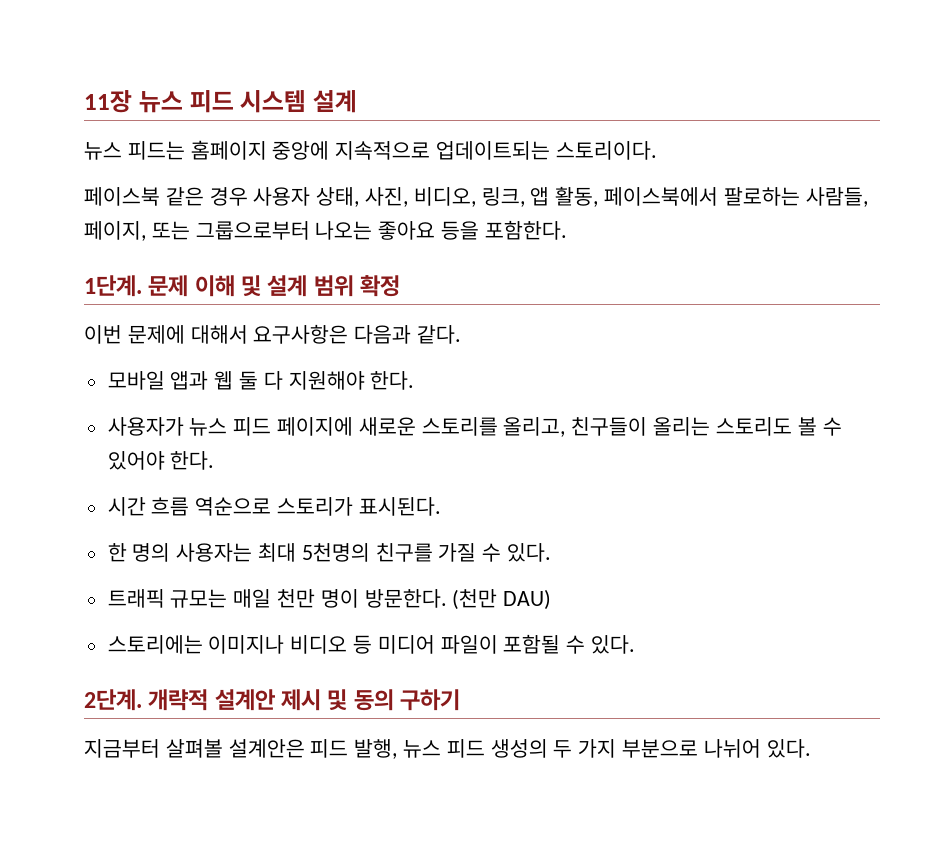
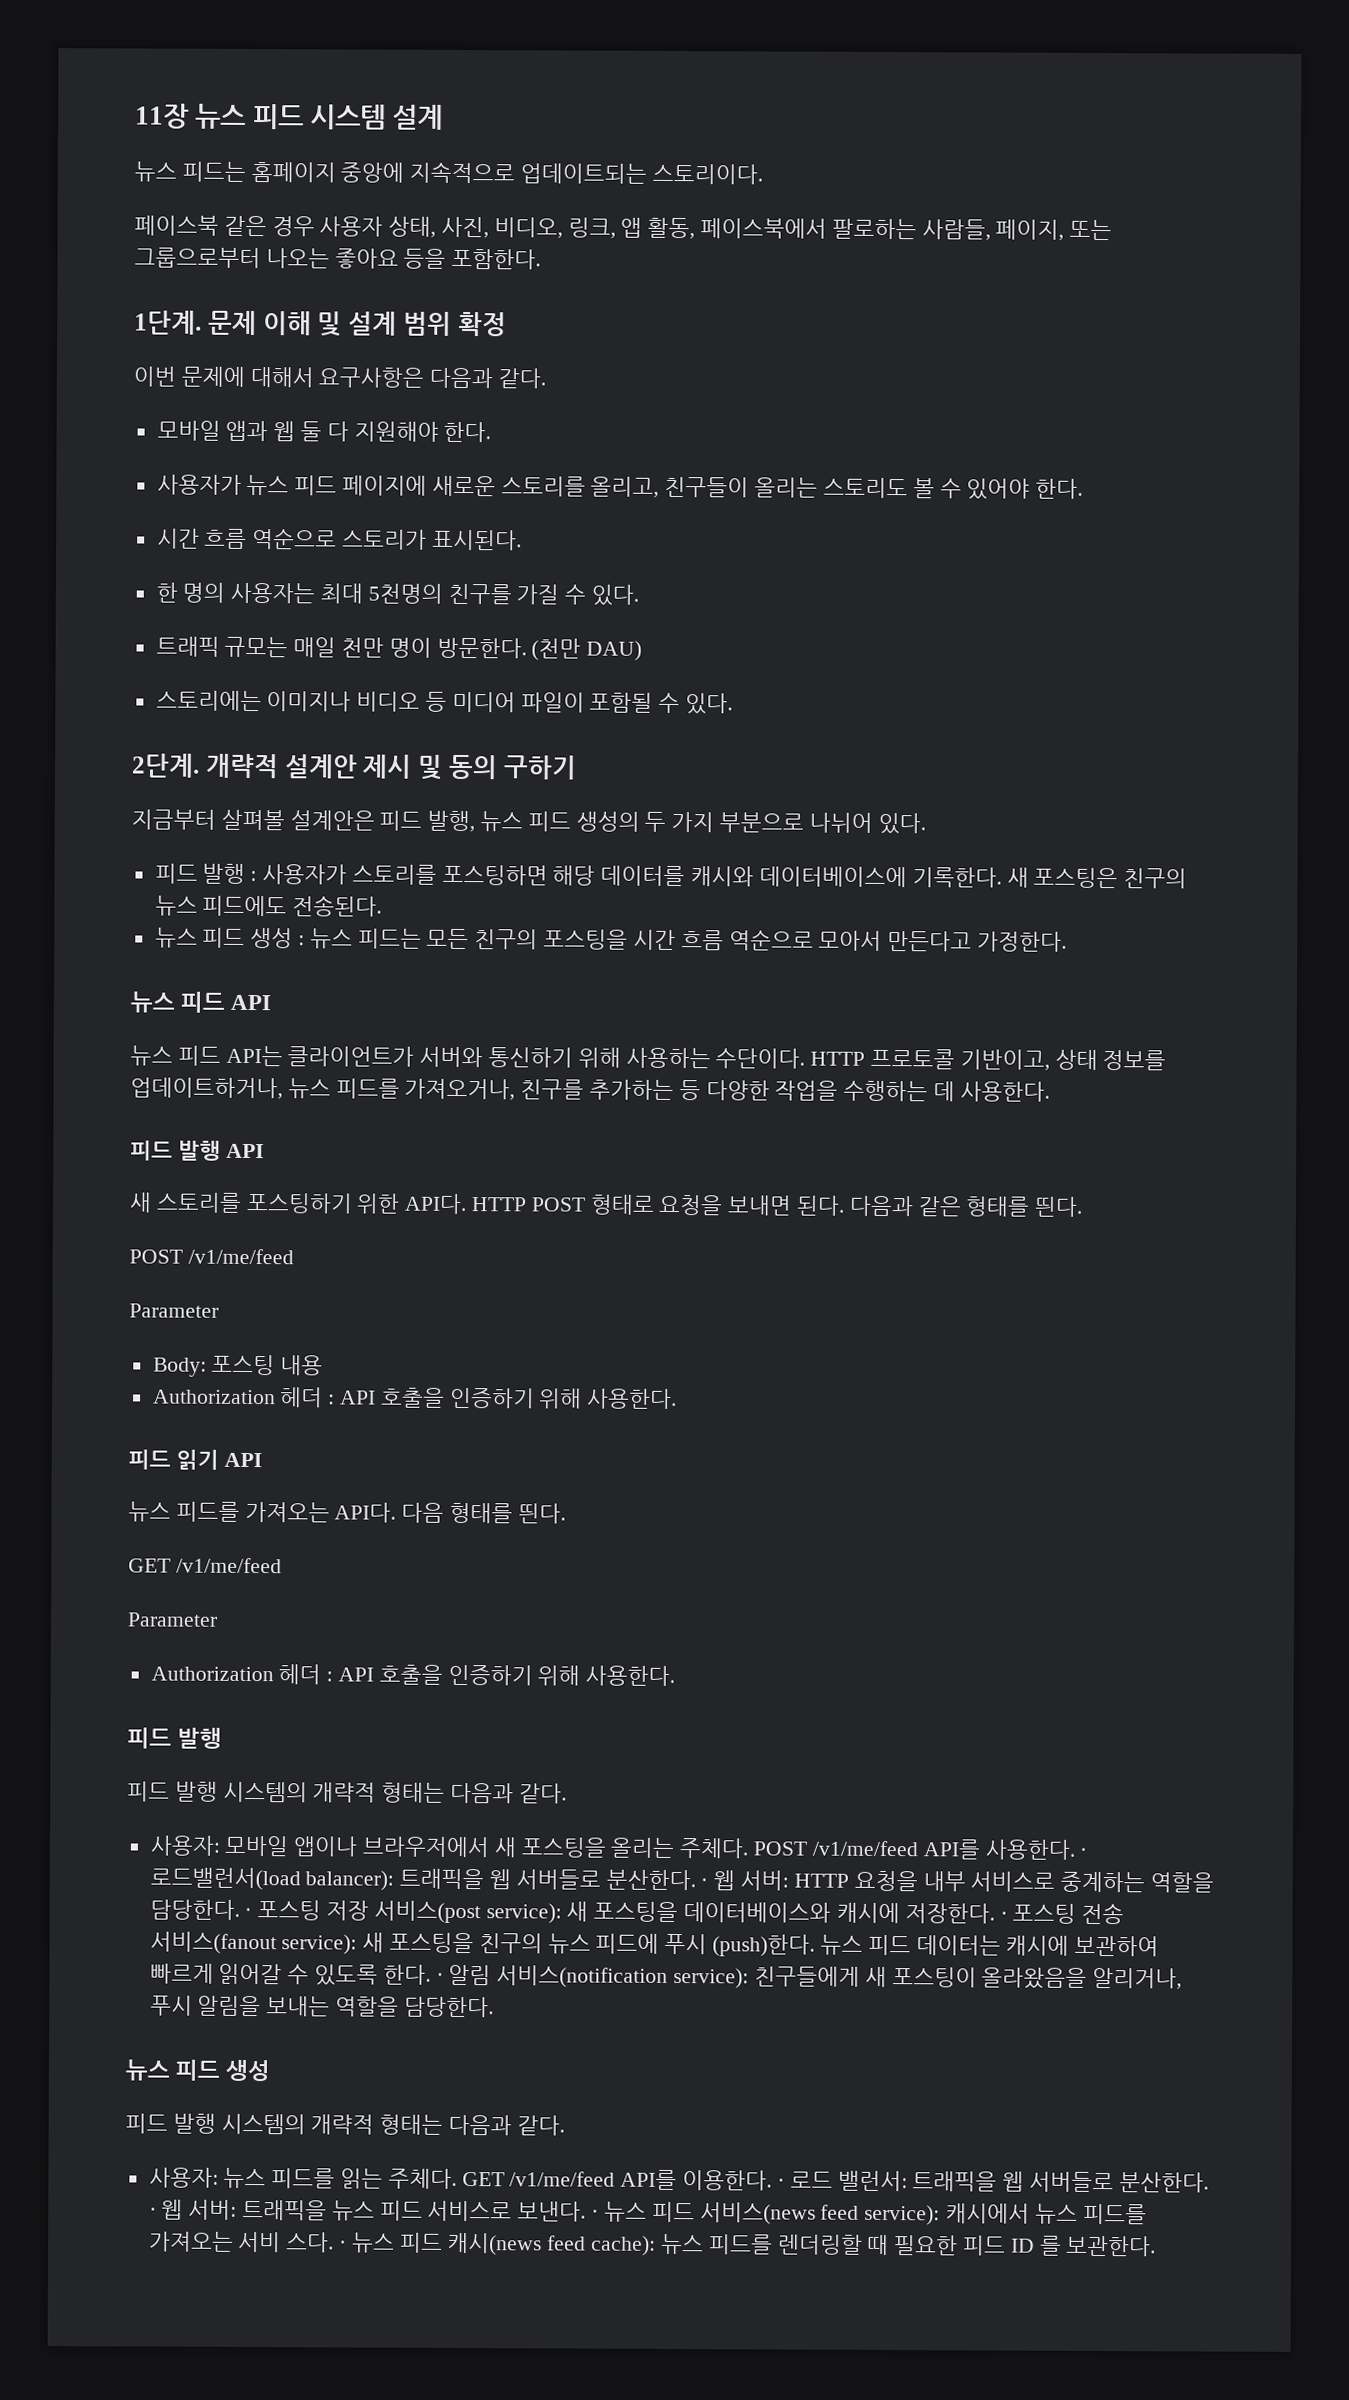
+ 피드 발행 : 사용자가 스토리를 포스팅하면 해당 데이터를 캐시와 데이터베이스에 기록한다. 새 포스팅은 친구의 뉴스 피드에도 전송된다.
+ 뉴스 피드 생성 : 뉴스 피드는 모든 친구의 포스팅을 시간 흐름 역순으로 모아서 만든다고 가정한다.
+ 뉴스 피드 API
+ 뉴스 피드 API는 클라이언트가 서버와 통신하기 위해 사용하는 수단이다. HTTP 프로토콜 기반이고, 상태 정보를 업데이트하거나, 뉴스 피드를 가져오거나, 친구를 추가하는 등 다양한 작업을 수행하는 데 사용한다.
+ 피드 발행 API
+ 새 스토리를 포스팅하기 위한 API다. HTTP POST 형태로 요청을 보내면 된다. 다음과 같은 형태를 띈다.
+ POST /v1/me/feed
+ Parameter
+ Body: 포스팅 내용
+ Authorization 헤더 : API 호출을 인증하기 위해 사용한다.
+ 피드 읽기 API
+ 뉴스 피드를 가져오는 API다. 다음 형태를 띈다.
+ GET /v1/me/feed
+ Parameter
+ Authorization 헤더 : API 호출을 인증하기 위해 사용한다.
+ 피드 발행
+ 피드 발행 시스템의 개략적 형태는 다음과 같다.
+ 사용자: 모바일 앱이나 브라우저에서 새 포스팅을 올리는 주체다. POST /v1/me/feed API를 사용한다. · 로드밸런서(load balancer): 트래픽을 웹 서버들로 분산한다. · 웹 서버: HTTP 요청을 내부 서비스로 중계하는 역할을 담당한다. · 포스팅 저장 서비스(post service): 새 포스팅을 데이터베이스와 캐시에 저장한다. · 포스팅 전송 서비스(fanout service): 새 포스팅을 친구의 뉴스 피드에 푸시 (push)한다. 뉴스 피드 데이터는 캐시에 보관하여 빠르게 읽어갈 수 있도록 한다. · 알림 서비스(notification service): 친구들에게 새 포스팅이 올라왔음을 알리거나, 푸시 알림을 보내는 역할을 담당한다.
+ 뉴스 피드 생성
+ 피드 발행 시스템의 개략적 형태는 다음과 같다.
+ 사용자: 뉴스 피드를 읽는 주체다. GET /v1/me/feed API를 이용한다. · 로드 밸런서: 트래픽을 웹 서버들로 분산한다. · 웹 서버: 트래픽을 뉴스 피드 서비스로 보낸다. · 뉴스 피드 서비스(news feed service): 캐시에서 뉴스 피드를 가져오는 서비 스다. · 뉴스 피드 캐시(news feed cache): 뉴스 피드를 렌더링할 때 필요한 피드 ID 를 보관한다.

